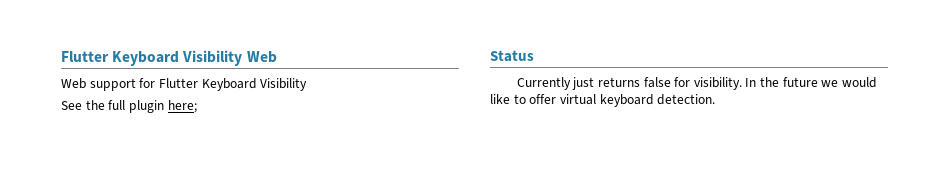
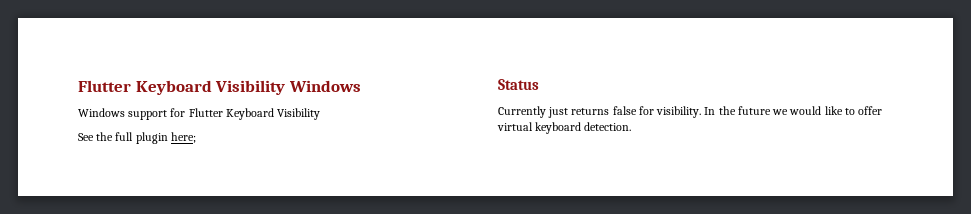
- Flutter Keyboard Visibility Web
- Web support for Flutter Keyboard Visibility
+ Flutter Keyboard Visibility Windows
+ Windows support for Flutter Keyboard Visibility

